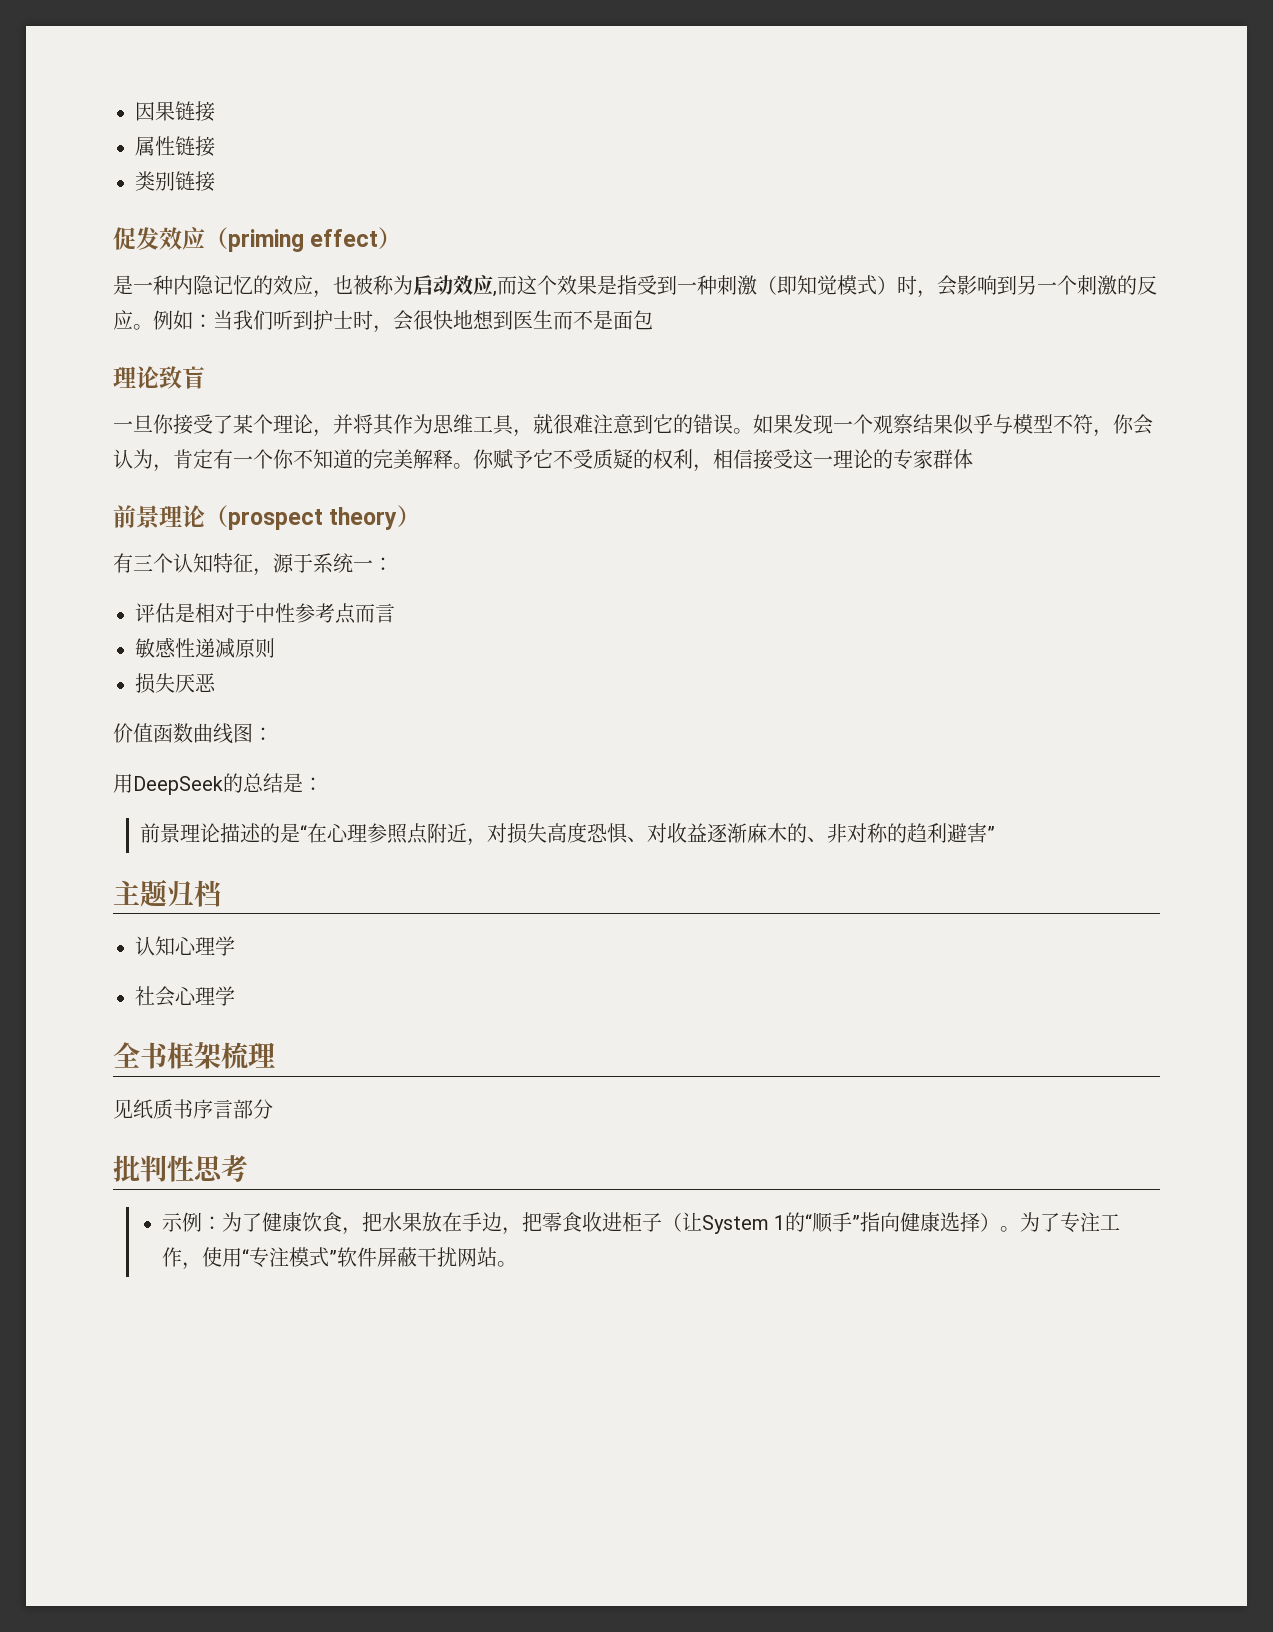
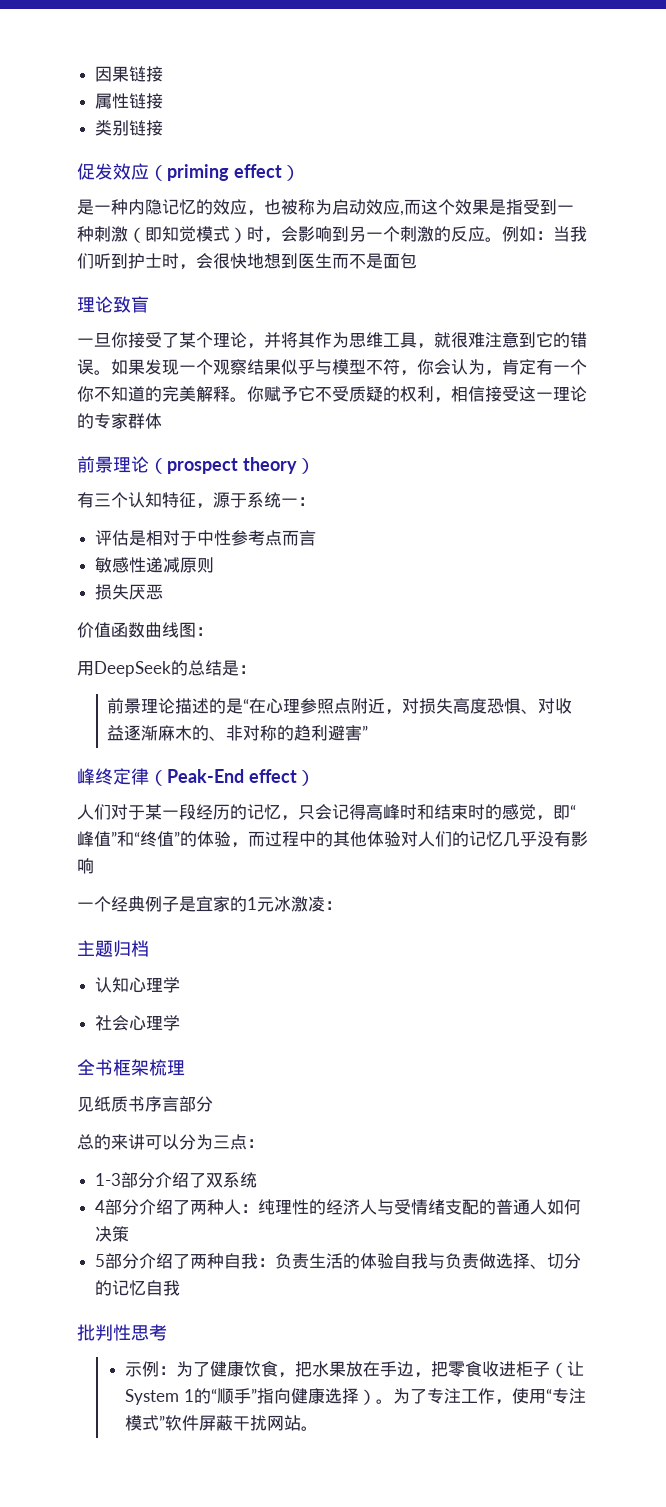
+ 峰终定律（Peak-End effect）
+ 人们对于某一段经历的记忆，只会记得高峰时和结束时的感觉，即“峰值”和“终值”的体验，而过程中的其他体验对人们的记忆几乎没有影响
+ 一个经典例子是宜家的1元冰激凌：
+ 总的来讲可以分为三点：
+ 1-3部分介绍了双系统
+ 4部分介绍了两种人：纯理性的经济人与受情绪支配的普通人如何决策
+ 5部分介绍了两种自我：负责生活的体验自我与负责做选择、切分的记忆自我

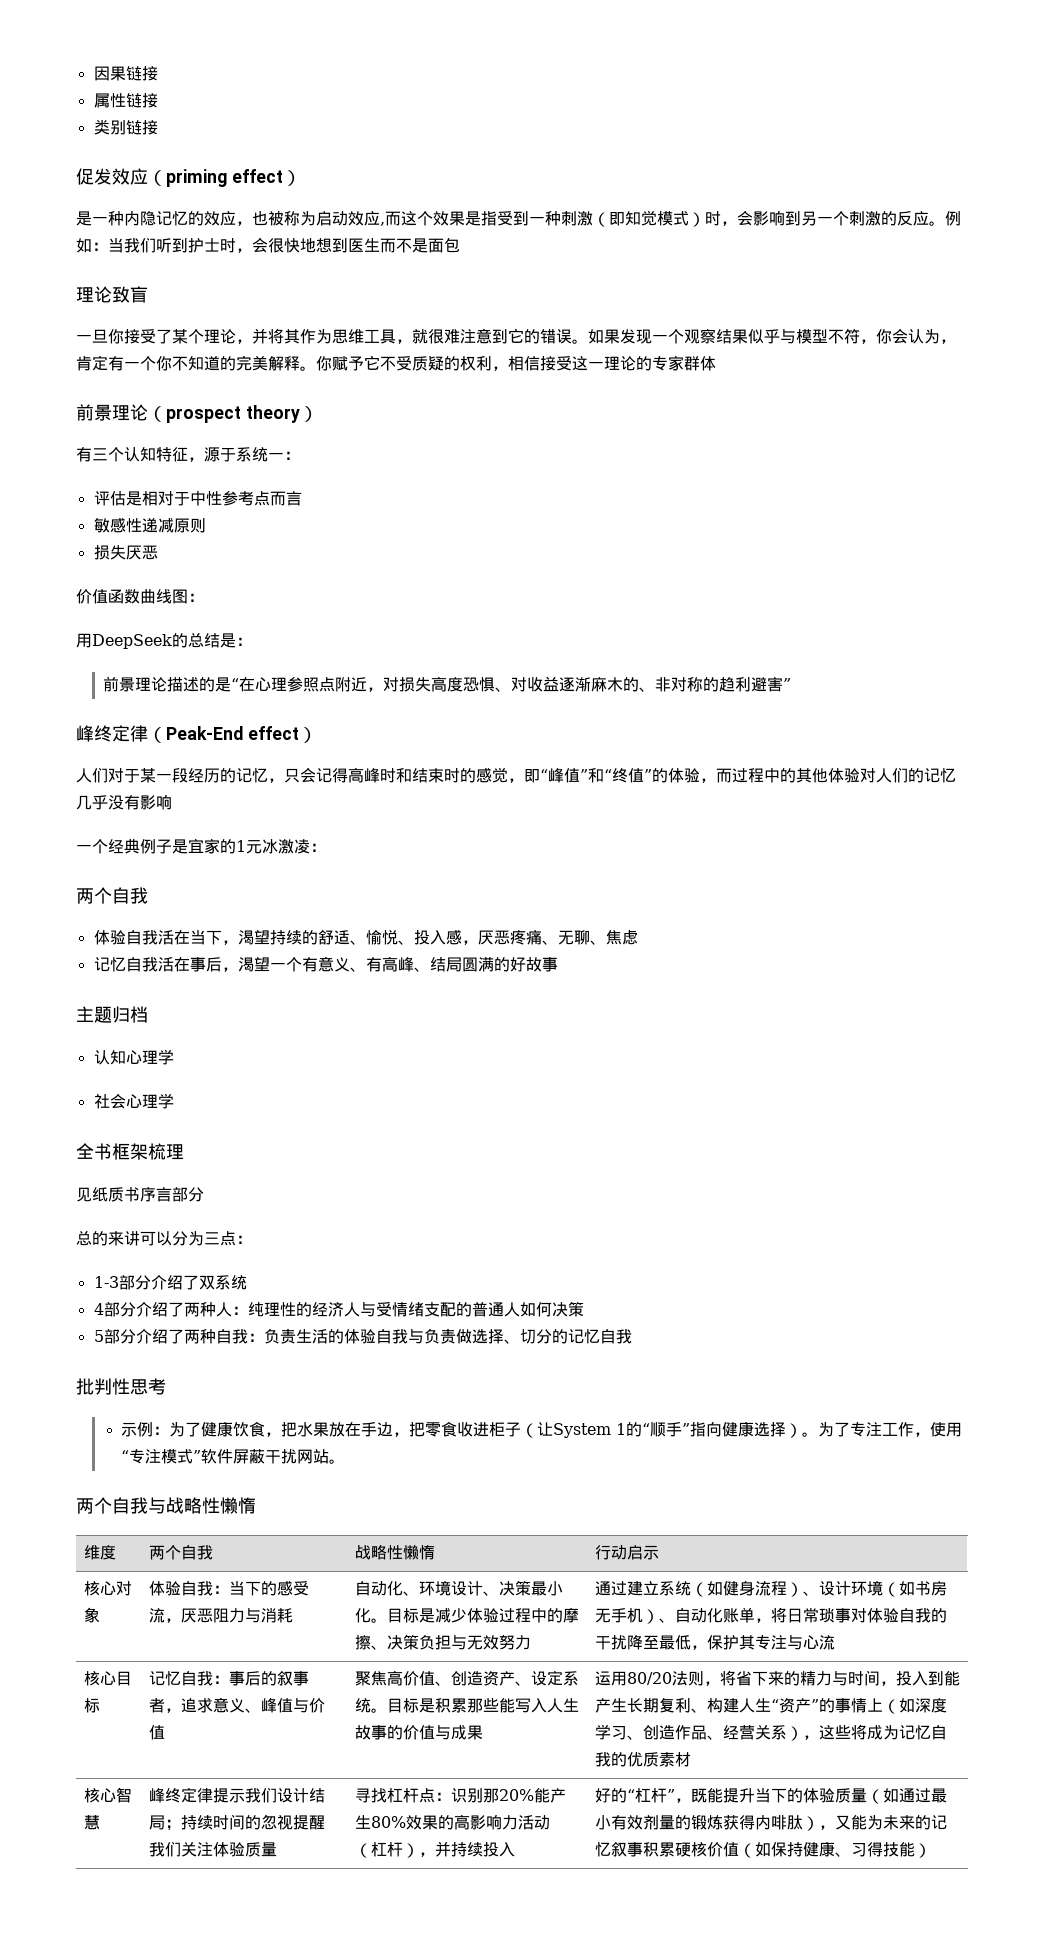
  一个经典例子是宜家的1元冰激凌：
+ 两个自我
+ 体验自我活在当下，渴望持续的舒适、愉悦、投入感，厌恶疼痛、无聊、焦虑
+ 记忆自我活在事后，渴望一个有意义、有高峰、结局圆满的好故事
+ 两个自我与战略性懒惰
+ 维度 | 两个自我 | 战略性懒惰 | 行动启示
+ 核心对象 | 体验自我：当下的感受流，厌恶阻力与消耗 | 自动化、环境设计、决策最小化。目标是减少体验过程中的摩擦、决策负担与无效努力 | 通过建立系统（如健身流程）、设计环境（如书房无手机）、自动化账单，将日常琐事对体验自我的干扰降至最低，保护其专注与心流
+ 核心目标 | 记忆自我：事后的叙事者，追求意义、峰值与价值 | 聚焦高价值、创造资产、设定系统。目标是积累那些能写入人生故事的价值与成果 | 运用80/20法则，将省下来的精力与时间，投入到能产生长期复利、构建人生“资产”的事情上（如深度学习、创造作品、经营关系），这些将成为记忆自我的优质素材
+ 核心智慧 | 峰终定律提示我们设计结局；持续时间的忽视提醒我们关注体验质量 | 寻找杠杆点：识别那20%能产生80%效果的高影响力活动（杠杆），并持续投入 | 好的“杠杆”，既能提升当下的体验质量（如通过最小有效剂量的锻炼获得内啡肽），又能为未来的记忆叙事积累硬核价值（如保持健康、习得技能）

